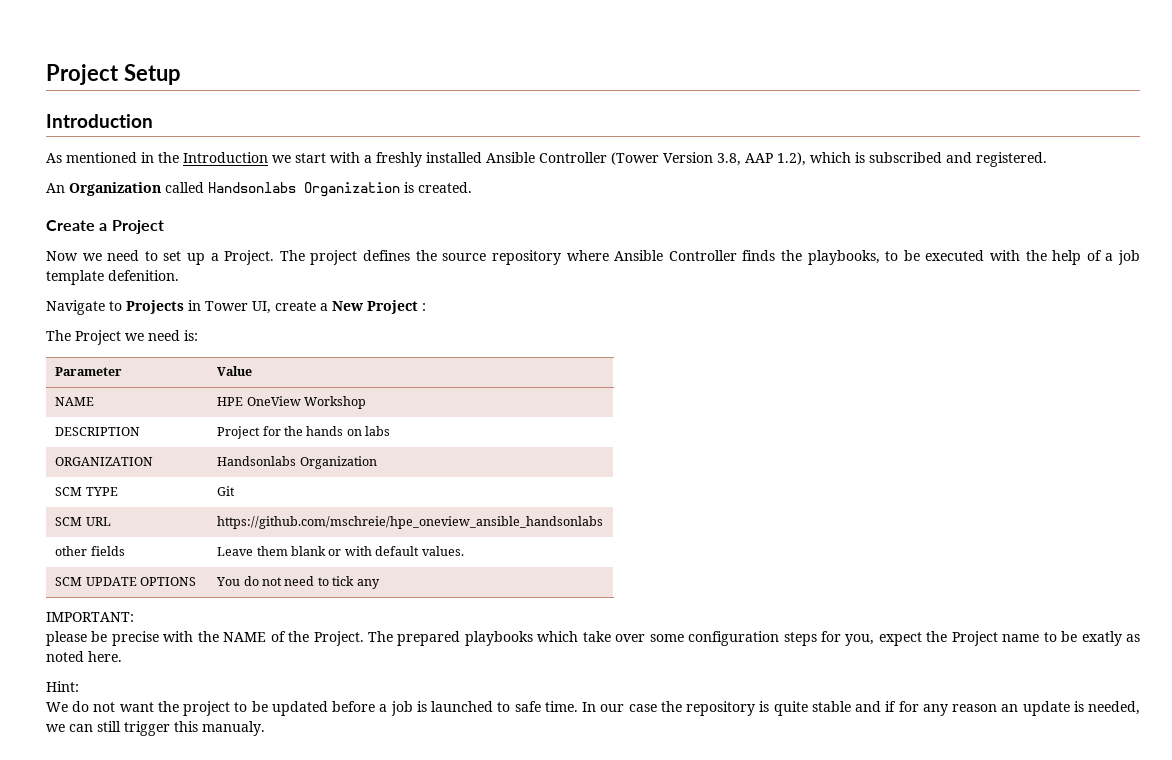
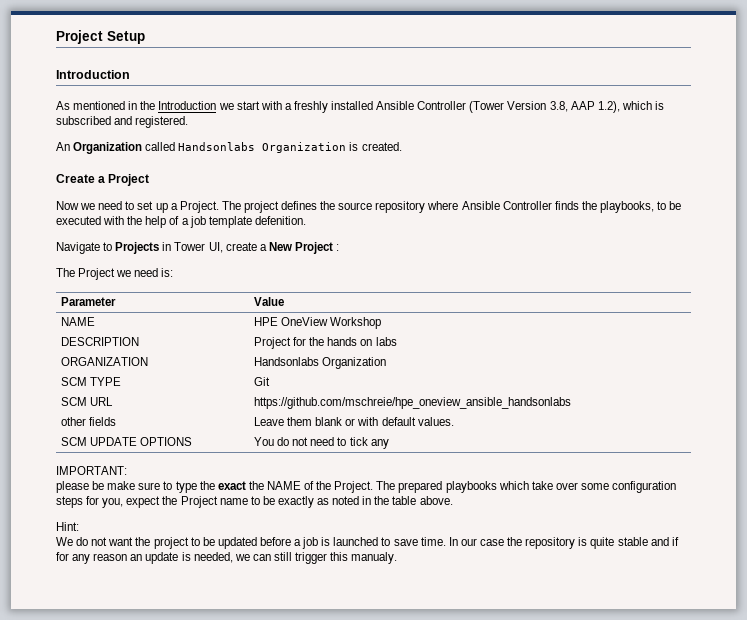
- please be precise with the NAME of the Project.
+ please be make sure to type the exact the NAME of the Project.
- The prepared playbooks which take over some configuration steps for you, expect the Project name to be exatly as noted here.
+ The prepared playbooks which take over some configuration steps for you, expect the Project name to be exactly as noted in the table above.
- We do not want the project to be updated before a job is launched to safe time.
+ We do not want the project to be updated before a job is launched to save time.

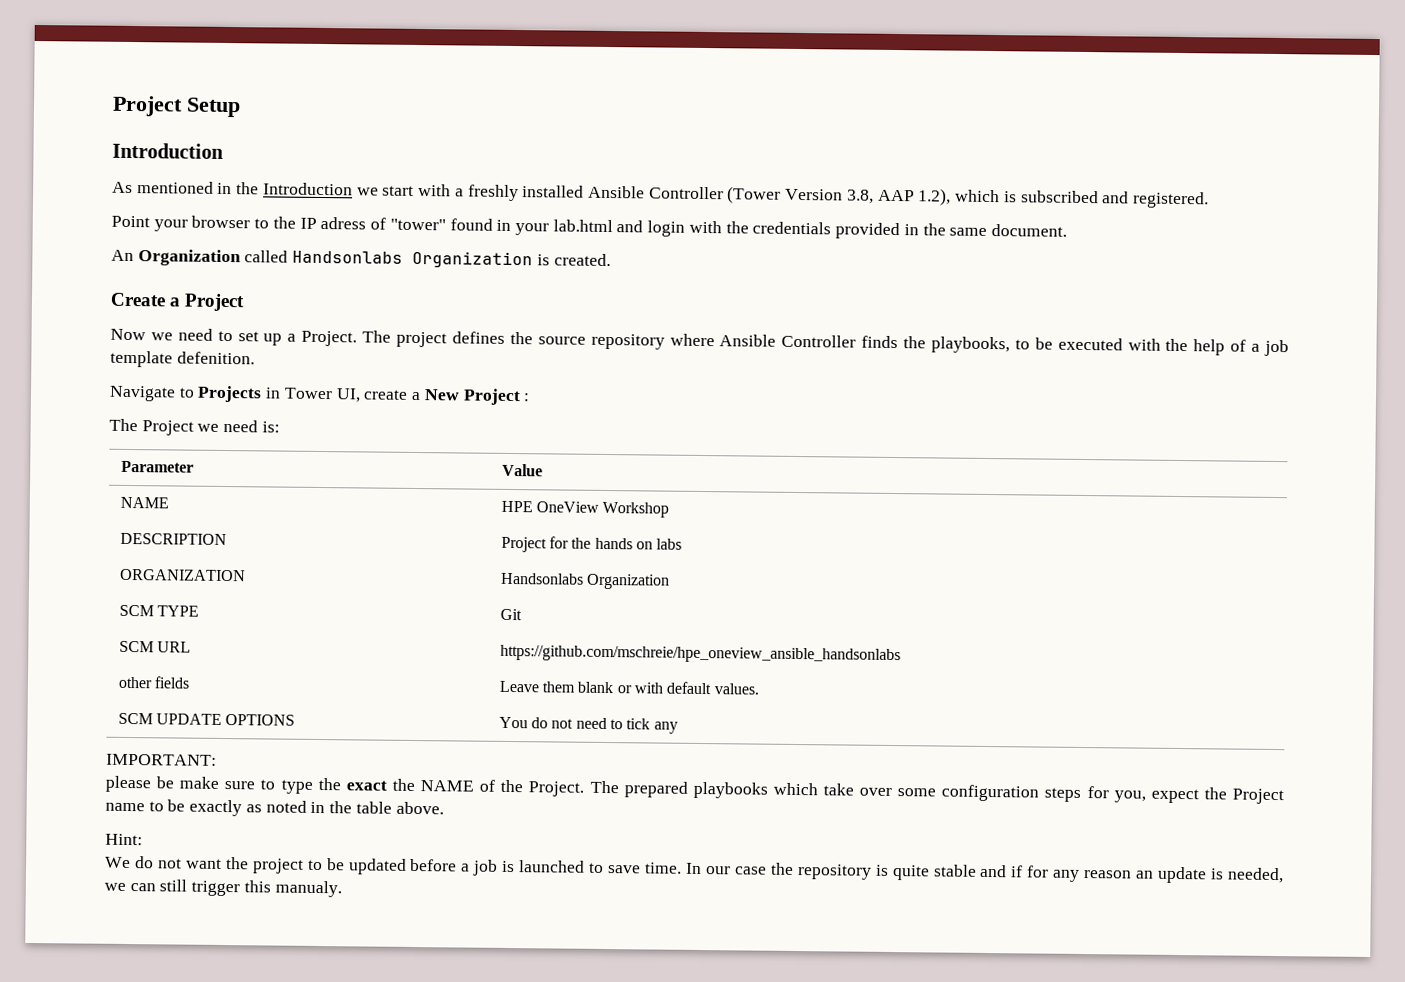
+ Point your browser to the IP adress of "tower" found in your lab.html and login with the credentials provided in the same document.

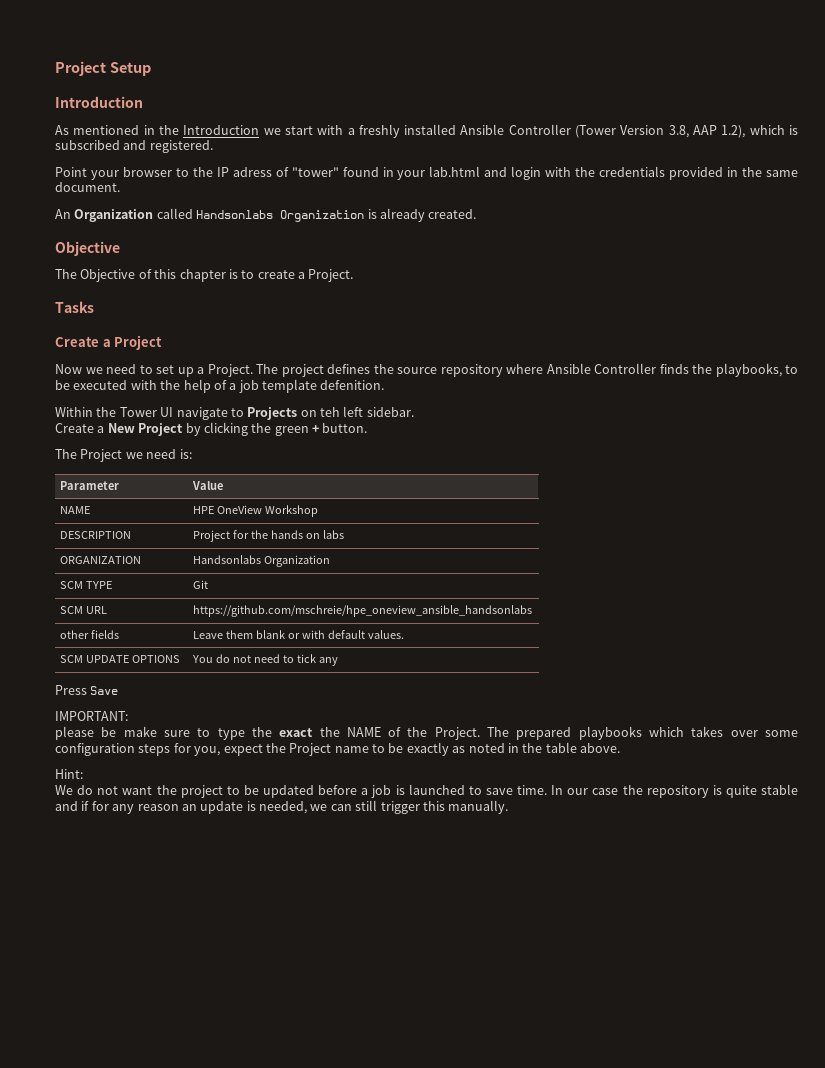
- An Organization called Handsonlabs Organization is created.
+ An Organization called Handsonlabs Organization is already created.
+ Objective
+ The Objective of this chapter is to create a Project.
+ Tasks
- Navigate to Projects in Tower UI, create a New Project :
+ Within the Tower UI navigate to Projects on teh left sidebar.
+ Create a New Project by clicking the green + button.
+ Press Save
- The prepared playbooks which take over some configuration steps for you, expect the Project name to be exactly as noted in the table above.
+ The prepared playbooks which takes over some configuration steps for you, expect the Project name to be exactly as noted in the table above.
- In our case the repository is quite stable and if for any reason an update is needed, we can still trigger this manualy.
+ In our case the repository is quite stable and if for any reason an update is needed, we can still trigger this manually.

